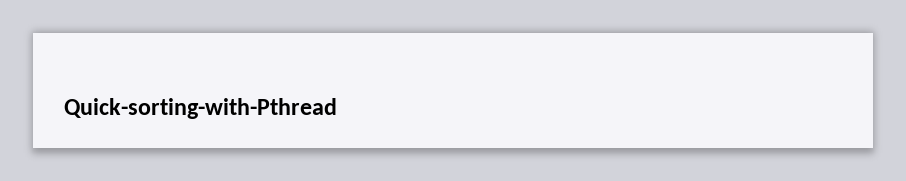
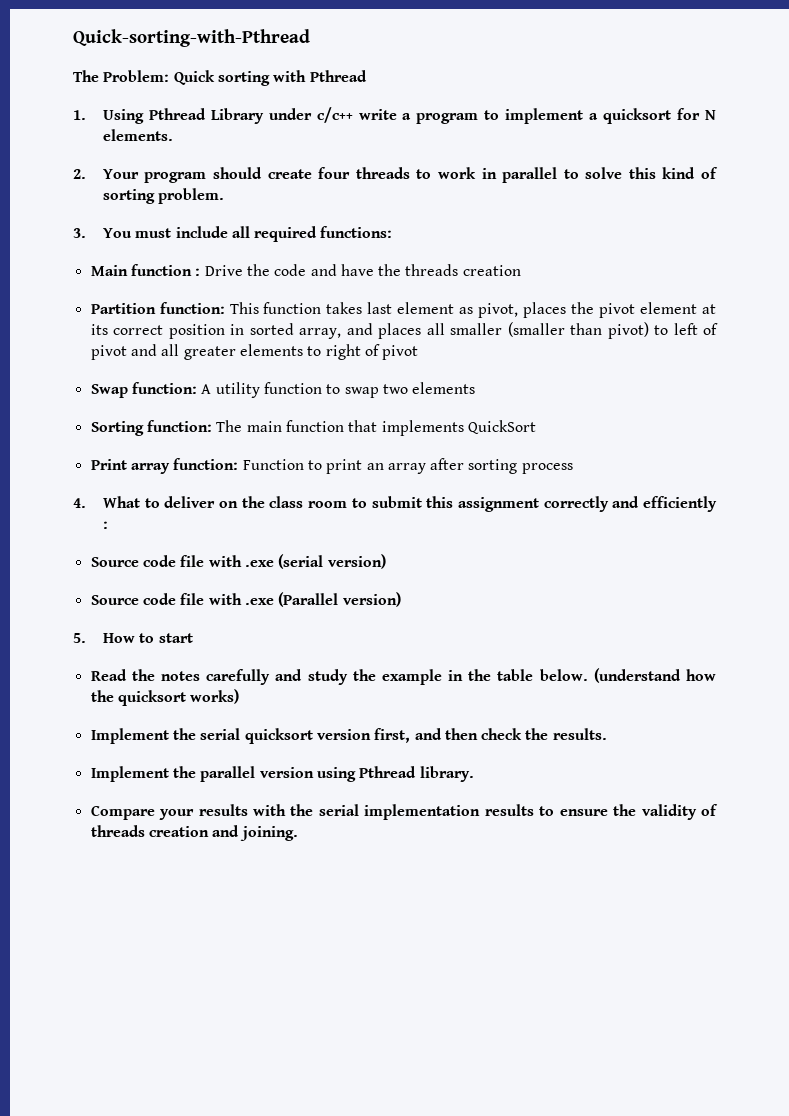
+ The Problem: Quick sorting with Pthread
+ 1. Using Pthread Library under c/c++ write a program to implement a quicksort for N elements.
+ 2. Your program should create four threads to work in parallel to solve this kind of sorting problem.
+ 3. You must include all required functions:
+ Main function : Drive the code and have the threads creation
+ Partition function: This function takes last element as pivot, places the pivot element at its correct position in sorted array, and places all smaller (smaller than pivot) to left of pivot and all greater elements to right of pivot
+ Swap function: A utility function to swap two elements
+ Sorting function: The main function that implements QuickSort
+ Print array function: Function to print an array after sorting process
+ 4. What to deliver on the class room to submit this assignment correctly and efficiently :
+ Source code file with .exe (serial version)
+ Source code file with .exe (Parallel version)
+ 5. How to start
+ Read the notes carefully and study the example in the table below. (understand how the quicksort works)
+ Implement the serial quicksort version first, and then check the results.
+ Implement the parallel version using Pthread library.
+ Compare your results with the serial implementation results to ensure the validity of threads creation and joining.

